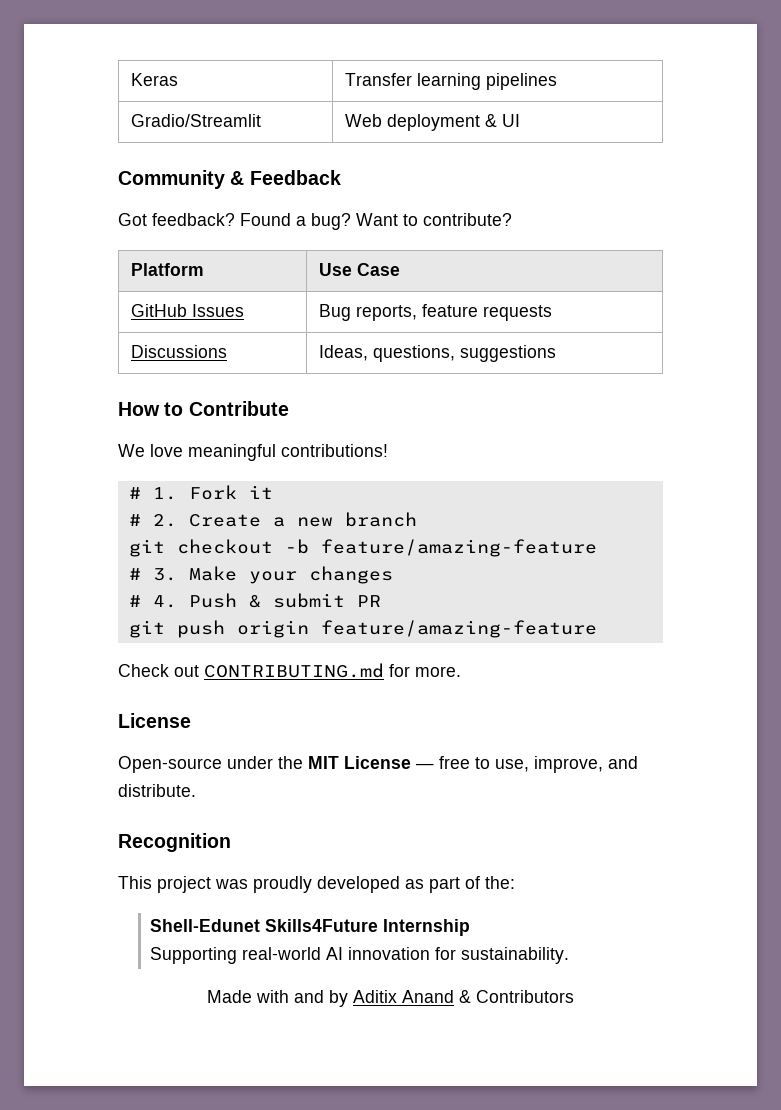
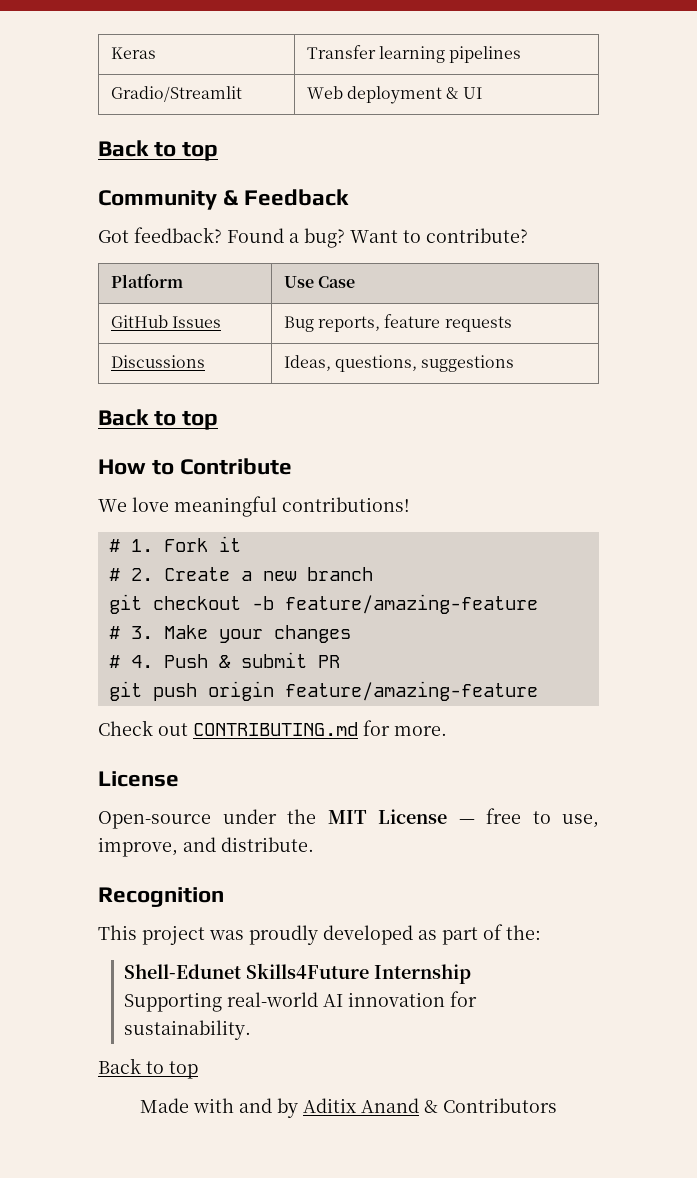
  Gradio/Streamlit | Web deployment & UI
+ Back to top
  Discussions | Ideas, questions, suggestions
+ Back to top
  Supporting real-world AI innovation for sustainability.
+ Back to top

